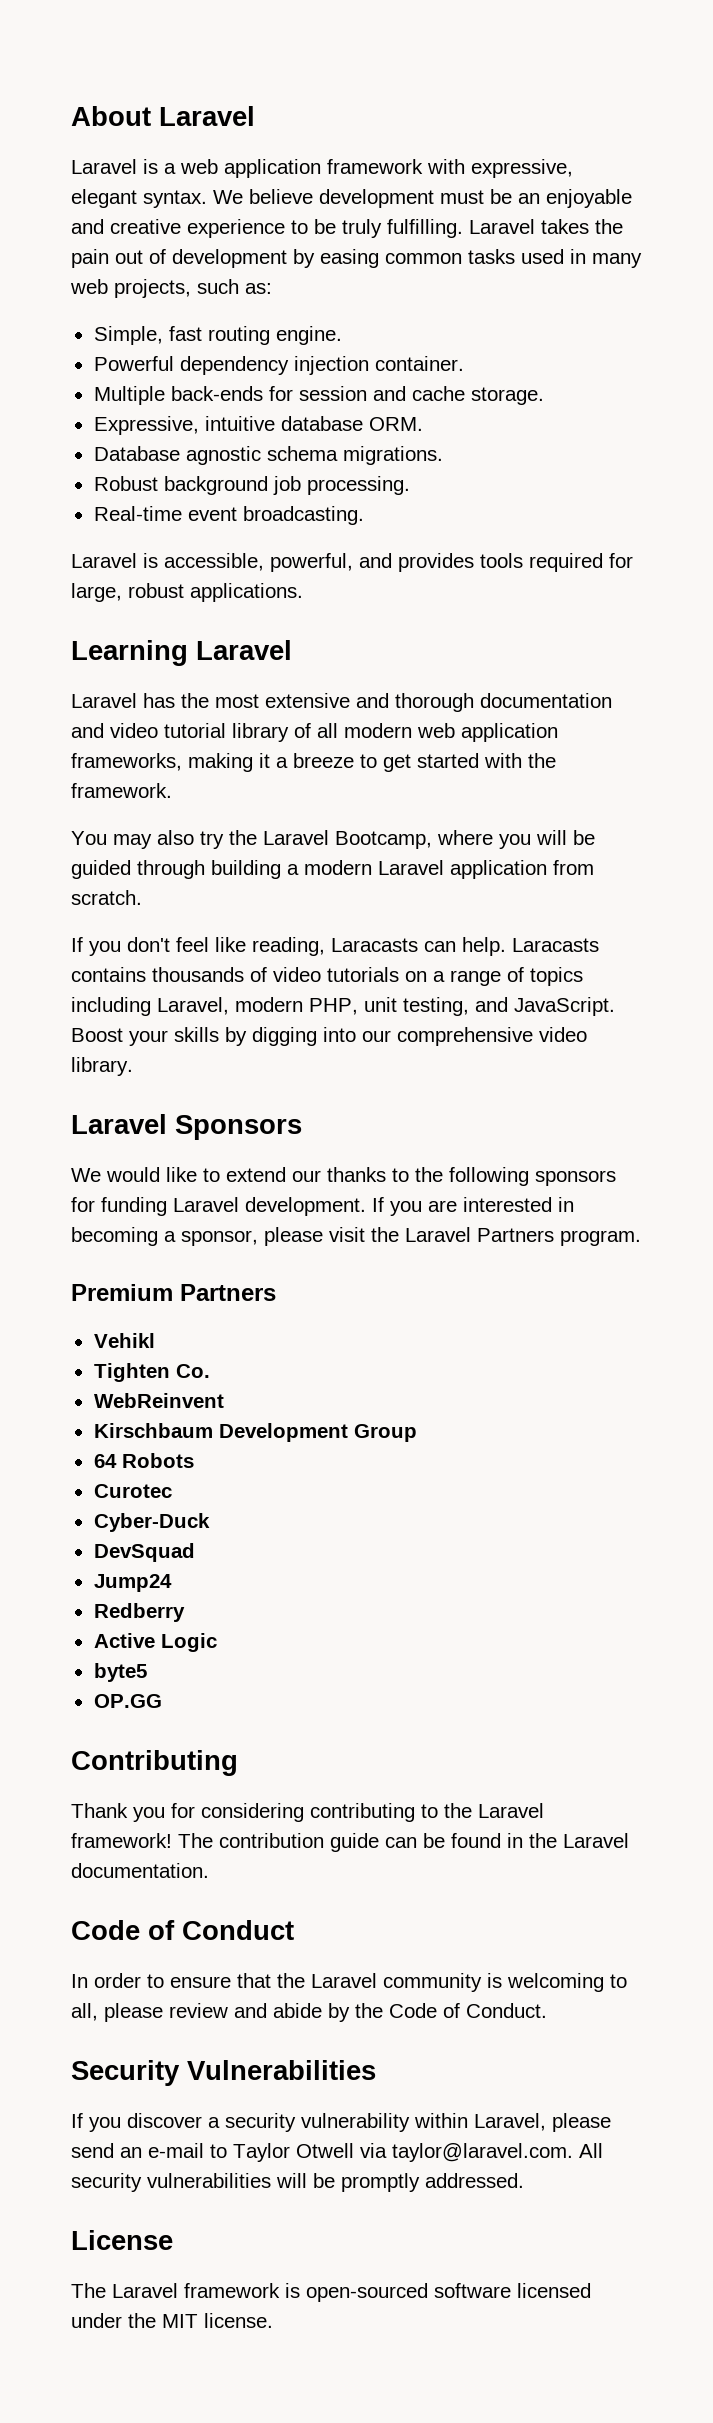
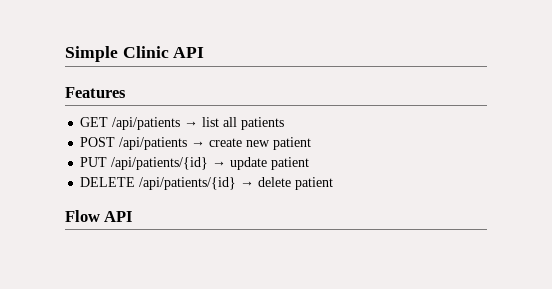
- About Laravel
- Laravel is a web application framework with expressive, elegant syntax. We believe development must be an enjoyable and creative experience to be truly fulfilling. Laravel takes the pain out of development by easing common tasks used in many web projects, such as:
- Simple, fast routing engine.
- Powerful dependency injection container.
- Multiple back-ends for session and cache storage.
- Expressive, intuitive database ORM.
- Database agnostic schema migrations.
- Robust background job processing.
- Real-time event broadcasting.
- Laravel is accessible, powerful, and provides tools required for large, robust applications.
- Learning Laravel
- Laravel has the most extensive and thorough documentation and video tutorial library of all modern web application frameworks, making it a breeze to get started with the framework.
- You may also try the Laravel Bootcamp, where you will be guided through building a modern Laravel application from scratch.
- If you don't feel like reading, Laracasts can help. Laracasts contains thousands of video tutorials on a range of topics including Laravel, modern PHP, unit testing, and JavaScript. Boost your skills by digging into our comprehensive video library.
- Laravel Sponsors
- We would like to extend our thanks to the following sponsors for funding Laravel development. If you are interested in becoming a sponsor, please visit the Laravel Partners program.
- Premium Partners
- Vehikl
- Tighten Co.
- WebReinvent
- Kirschbaum Development Group
- 64 Robots
- Curotec
- Cyber-Duck
- DevSquad
- Jump24
- Redberry
- Active Logic
- byte5
- OP.GG
- Contributing
- Thank you for considering contributing to the Laravel framework! The contribution guide can be found in the Laravel documentation.
- Code of Conduct
- In order to ensure that the Laravel community is welcoming to all, please review and abide by the Code of Conduct.
- Security Vulnerabilities
- If you discover a security vulnerability within Laravel, please send an e-mail to Taylor Otwell via taylor@laravel.com. All security vulnerabilities will be promptly addressed.
- License
- The Laravel framework is open-sourced software licensed under the MIT license.
+ Simple Clinic API
+ Features
+ GET /api/patients → list all patients
+ POST /api/patients → create new patient
+ PUT /api/patients/{id} → update patient
+ DELETE /api/patients/{id} → delete patient
+ Flow API

